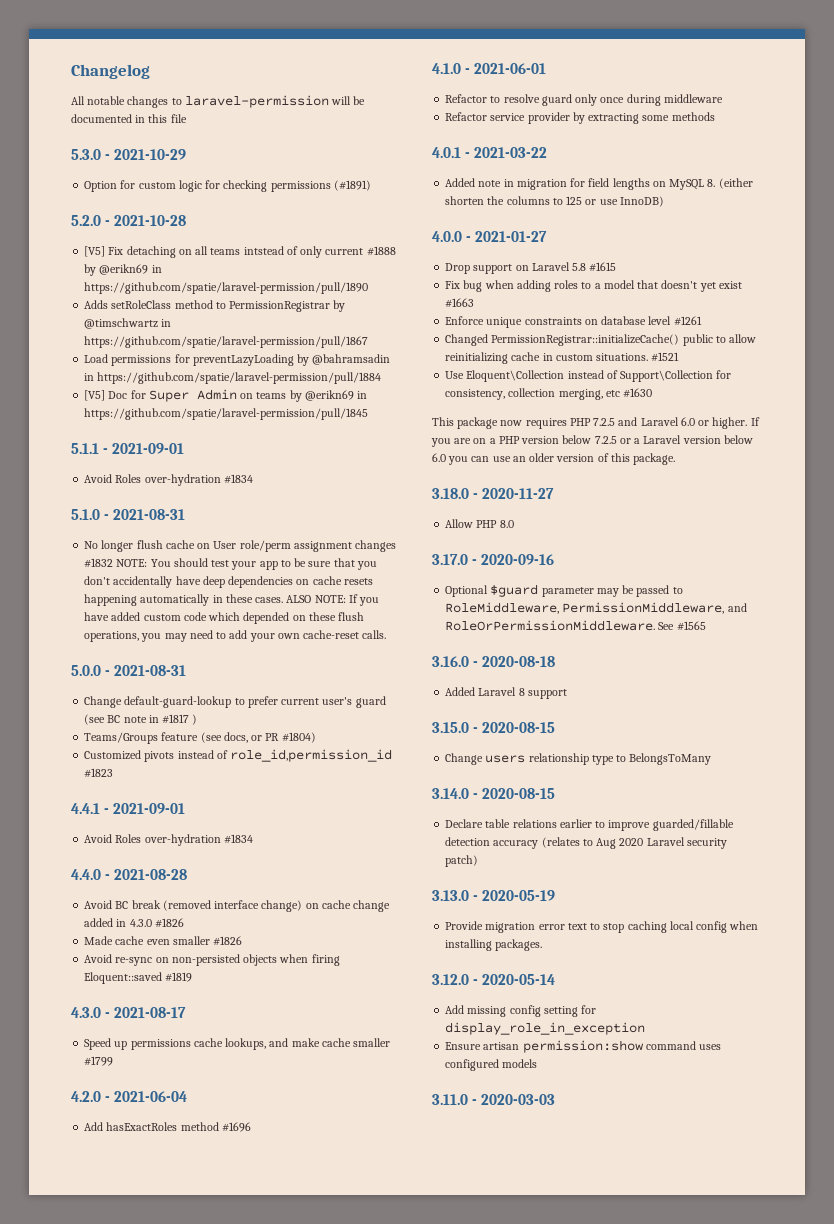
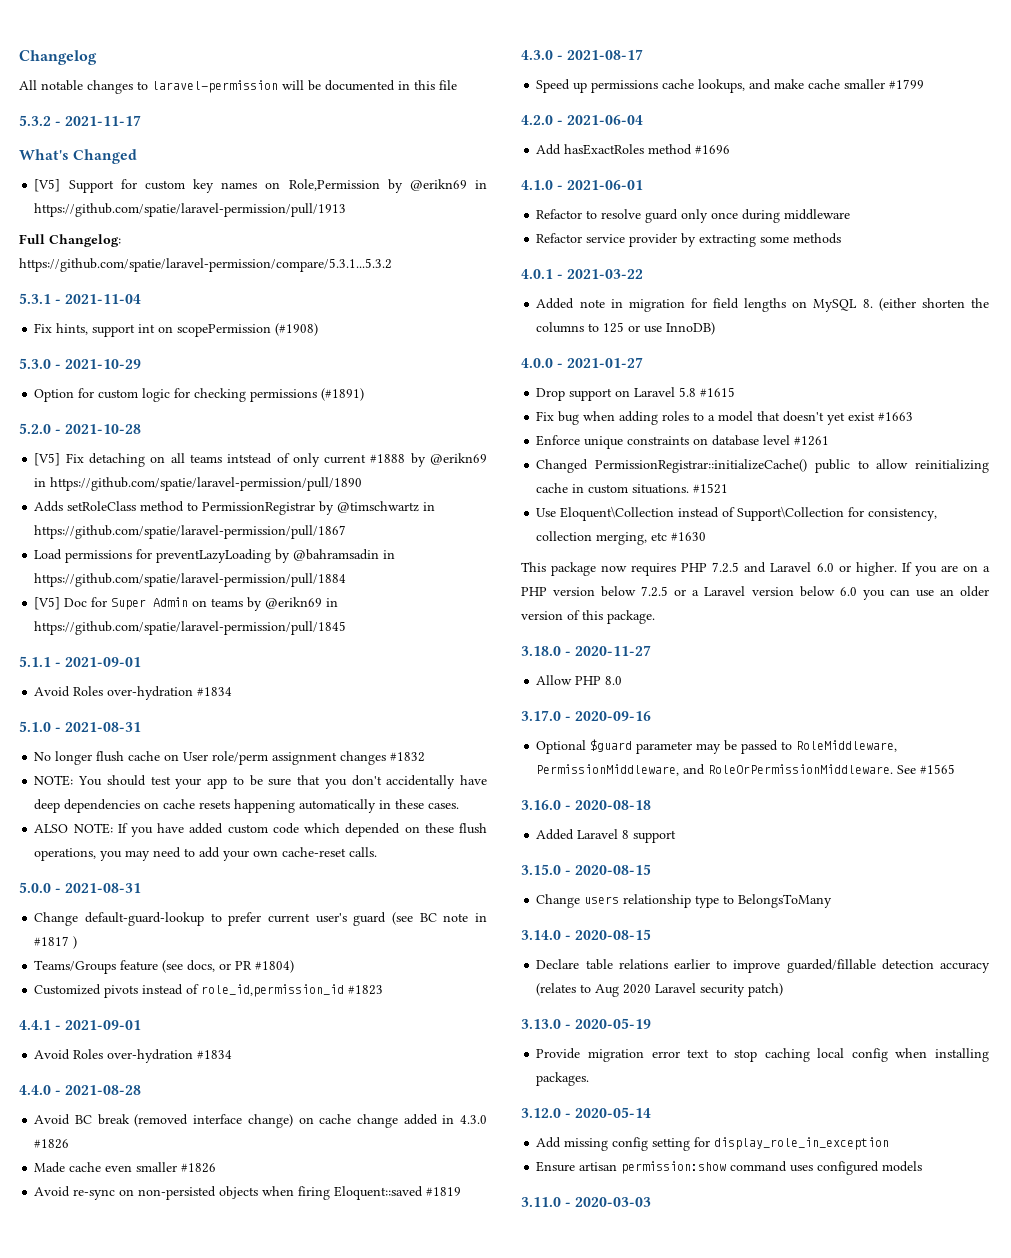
+ 5.3.2 - 2021-11-17
+ What's Changed
+ [V5] Support for custom key names on Role,Permission by @erikn69 in https://github.com/spatie/laravel-permission/pull/1913
+ Full Changelog: https://github.com/spatie/laravel-permission/compare/5.3.1...5.3.2
+ 5.3.1 - 2021-11-04
+ Fix hints, support int on scopePermission (#1908)
- No longer flush cache on User role/perm assignment changes #1832 NOTE: You should test your app to be sure that you don't accidentally have deep dependencies on cache resets happening automatically in these cases. ALSO NOTE: If you have added custom code which depended on these flush operations, you may need to add your own cache-reset calls.
+ No longer flush cache on User role/perm assignment changes #1832
+ NOTE: You should test your app to be sure that you don't accidentally have deep dependencies on cache resets happening automatically in these cases.
+ ALSO NOTE: If you have added custom code which depended on these flush operations, you may need to add your own cache-reset calls.

